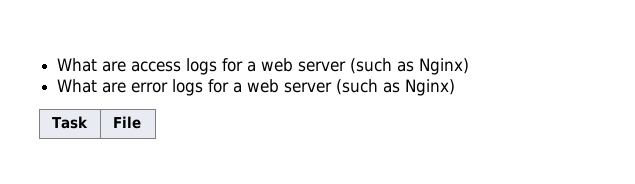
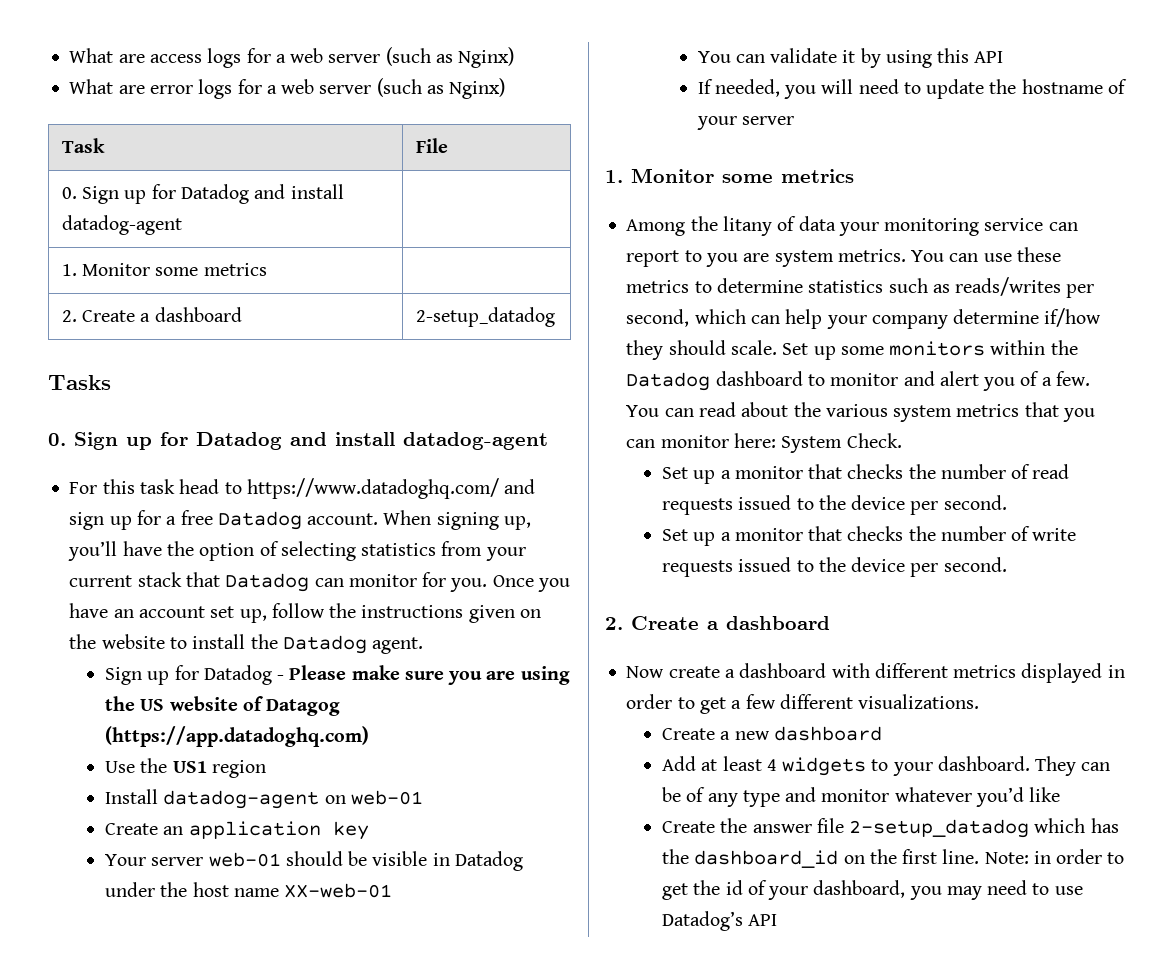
+ 0. Sign up for Datadog and install datadog-agent |
+ 1. Monitor some metrics |
+ 2. Create a dashboard | 2-setup_datadog
+ Tasks
+ 0. Sign up for Datadog and install datadog-agent
+ For this task head to https://www.datadoghq.com/ and sign up for a free Datadog account. When signing up, you’ll have the option of selecting statistics from your current stack that Datadog can monitor for you. Once you have an account set up, follow the instructions given on the website to install the Datadog agent.
+ Sign up for Datadog - Please make sure you are using the US website of Datagog (https://app.datadoghq.com)
+ Use the US1 region
+ Install datadog-agent on web-01
+ Create an application key
+ Your server web-01 should be visible in Datadog under the host name XX-web-01
+ You can validate it by using this API
+ If needed, you will need to update the hostname of your server
+ 1. Monitor some metrics
+ Among the litany of data your monitoring service can report to you are system metrics. You can use these metrics to determine statistics such as reads/writes per second, which can help your company determine if/how they should scale. Set up some monitors within the Datadog dashboard to monitor and alert you of a few. You can read about the various system metrics that you can monitor here: System Check.
+ Set up a monitor that checks the number of read requests issued to the device per second.
+ Set up a monitor that checks the number of write requests issued to the device per second.
+ 2. Create a dashboard
+ Now create a dashboard with different metrics displayed in order to get a few different visualizations.
+ Create a new dashboard
+ Add at least 4 widgets to your dashboard. They can be of any type and monitor whatever you’d like
+ Create the answer file 2-setup_datadog which has the dashboard_id on the first line. Note: in order to get the id of your dashboard, you may need to use Datadog’s API

